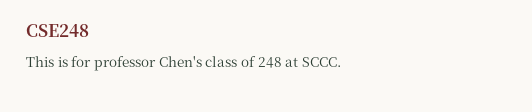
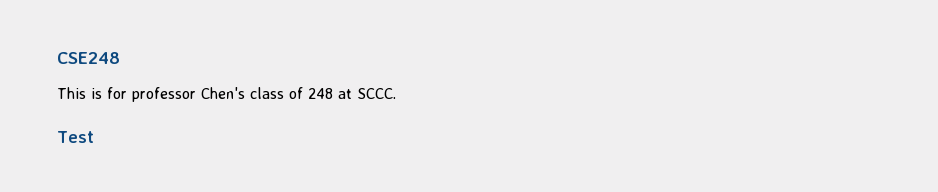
+ Test

